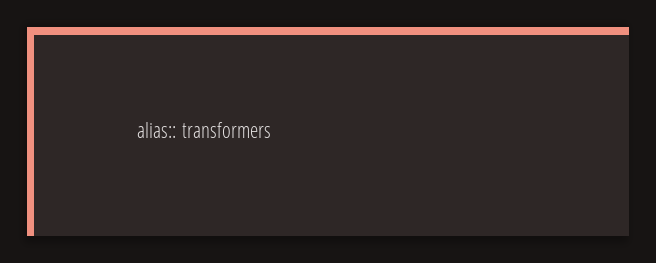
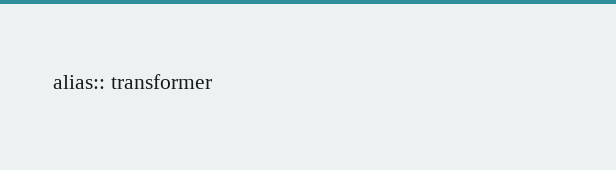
- alias:: transformers
+ alias:: transformer

